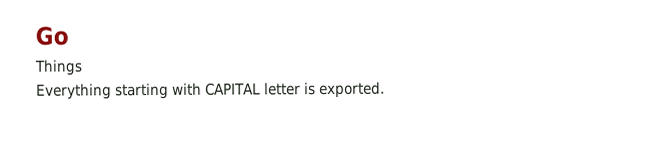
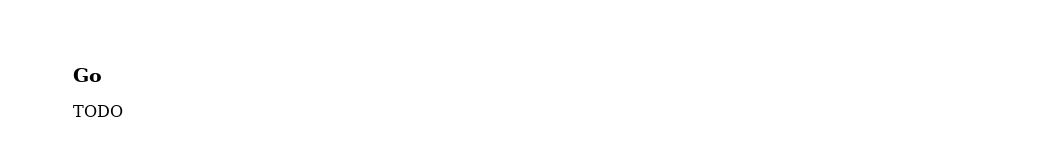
- Things
- Everything starting with CAPITAL letter is exported.
+ TODO

